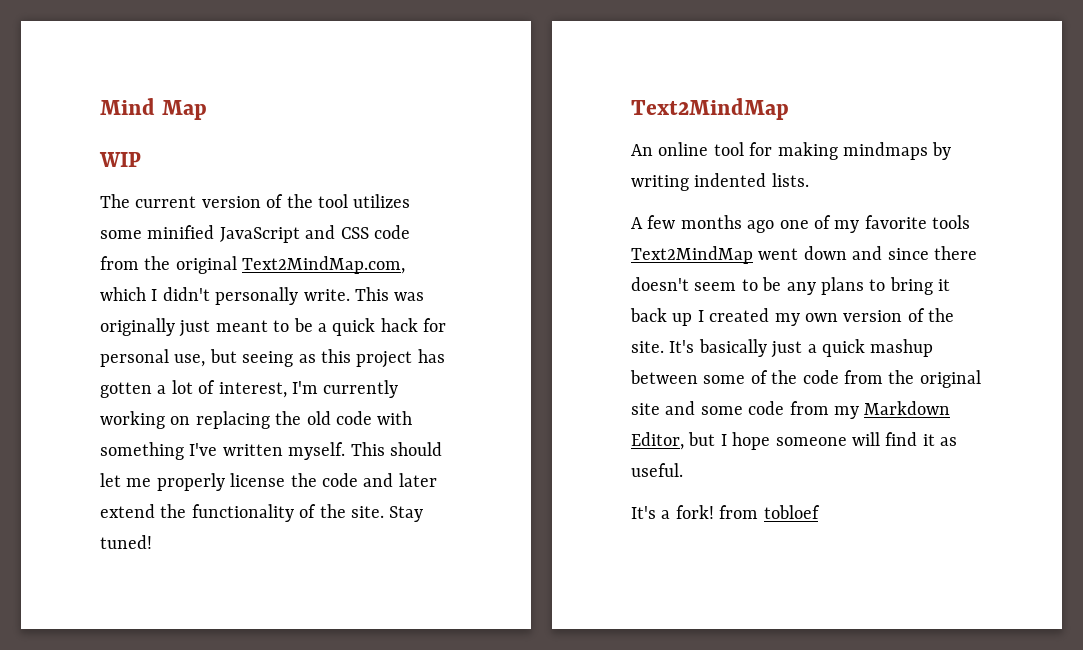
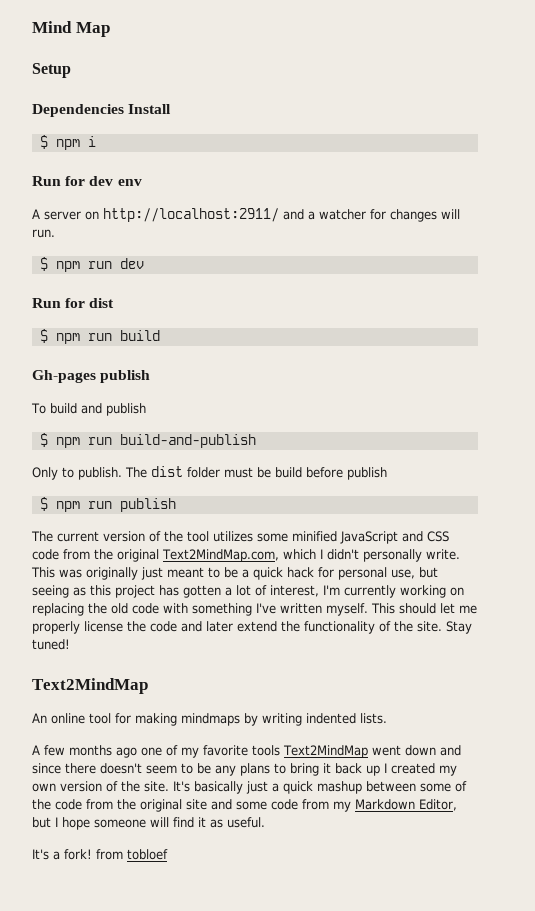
- WIP
+ Setup
+ Dependencies Install
+ $ npm i
+ Run for dev env
+ A server on http://localhost:2911/ and a watcher for changes will run.
+ $ npm run dev
+ Run for dist
+ $ npm run build
+ Gh-pages publish
+ To build and publish
+ $ npm run build-and-publish
+ Only to publish. The dist folder must be build before publish
+ $ npm run publish

